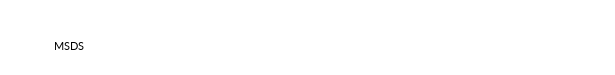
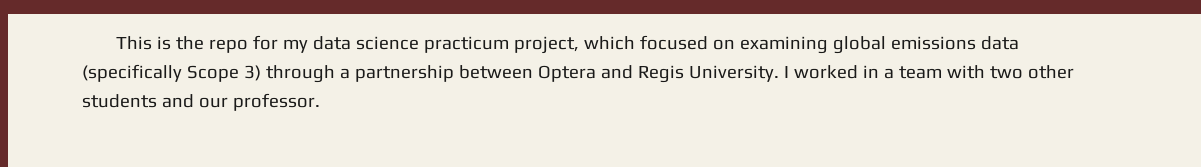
- MSDS
+ This is the repo for my data science practicum project, which focused on examining global emissions data (specifically Scope 3) through a partnership between Optera and Regis University. I worked in a team with two other students and our professor.

